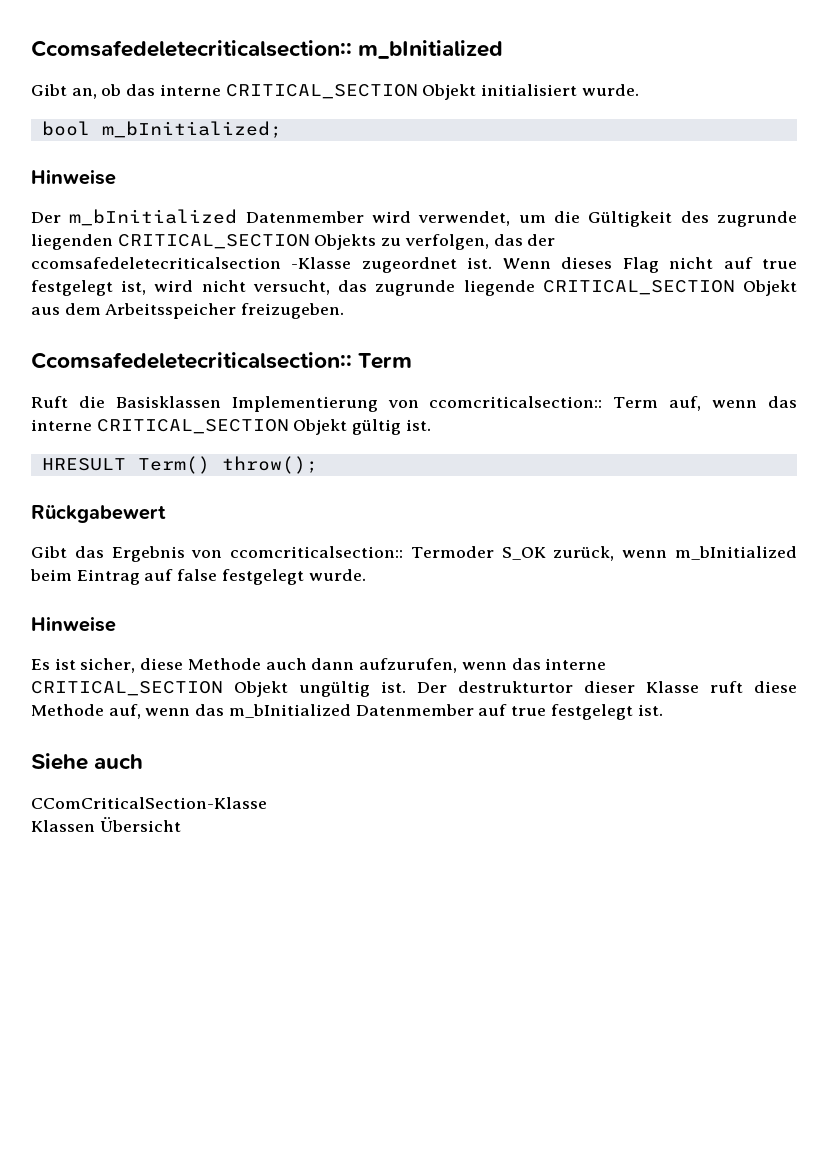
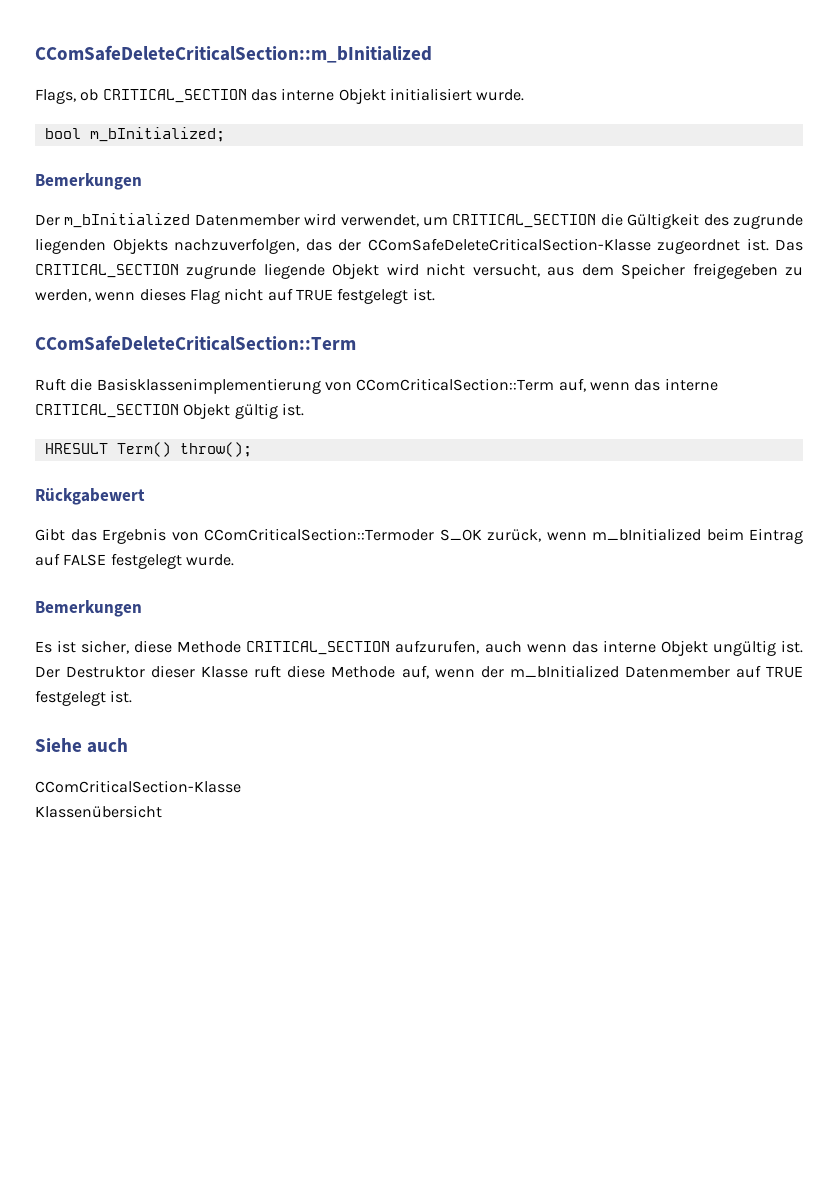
- Ccomsafedeletecriticalsection:: m_bInitialized
- Gibt an, ob das interne CRITICAL_SECTION Objekt initialisiert wurde.
+ CComSafeDeleteCriticalSection::m_bInitialized
+ Flags, ob CRITICAL_SECTION das interne Objekt initialisiert wurde.
  bool m_bInitialized;
- Hinweise
+ Bemerkungen
- Der m_bInitialized Datenmember wird verwendet, um die Gültigkeit des zugrunde liegenden CRITICAL_SECTION Objekts zu verfolgen, das der ccomsafedeletecriticalsection -Klasse zugeordnet ist. Wenn dieses Flag nicht auf true festgelegt ist, wird nicht versucht, das zugrunde liegende CRITICAL_SECTION Objekt aus dem Arbeitsspeicher freizugeben.
- Ccomsafedeletecriticalsection:: Term
- Ruft die Basisklassen Implementierung von ccomcriticalsection:: Term auf, wenn das interne CRITICAL_SECTION Objekt gültig ist.
+ Der m_bInitialized Datenmember wird verwendet, um CRITICAL_SECTION die Gültigkeit des zugrunde liegenden Objekts nachzuverfolgen, das der CComSafeDeleteCriticalSection-Klasse zugeordnet ist. Das CRITICAL_SECTION zugrunde liegende Objekt wird nicht versucht, aus dem Speicher freigegeben zu werden, wenn dieses Flag nicht auf TRUE festgelegt ist.
+ CComSafeDeleteCriticalSection::Term
+ Ruft die Basisklassenimplementierung von CComCriticalSection::Term auf, wenn das interne CRITICAL_SECTION Objekt gültig ist.
- Gibt das Ergebnis von ccomcriticalsection:: Termoder S_OK zurück, wenn m_bInitialized beim Eintrag auf false festgelegt wurde.
- Hinweise
+ Gibt das Ergebnis von CComCriticalSection::Termoder S_OK zurück, wenn m_bInitialized beim Eintrag auf FALSE festgelegt wurde.
+ Bemerkungen
- Es ist sicher, diese Methode auch dann aufzurufen, wenn das interne CRITICAL_SECTION Objekt ungültig ist.
+ Es ist sicher, diese Methode CRITICAL_SECTION aufzurufen, auch wenn das interne Objekt ungültig ist.
- Der destrukturtor dieser Klasse ruft diese Methode auf, wenn das m_bInitialized Datenmember auf true festgelegt ist.
+ Der Destruktor dieser Klasse ruft diese Methode auf, wenn der m_bInitialized Datenmember auf TRUE festgelegt ist.
- Klassen Übersicht
+ Klassenübersicht

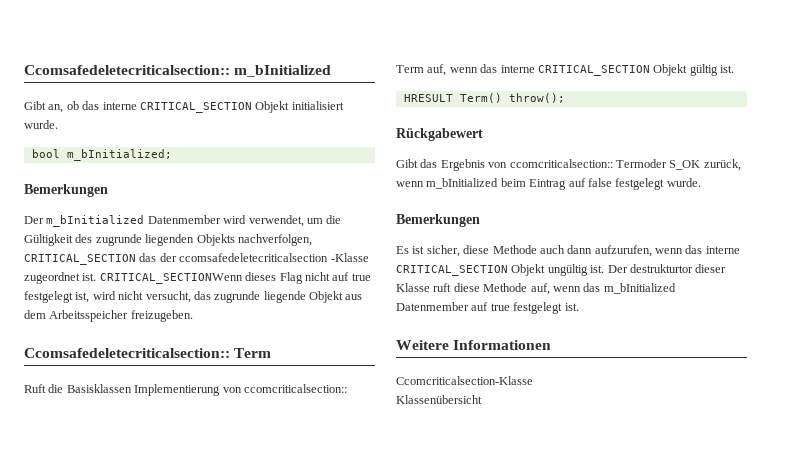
- CComSafeDeleteCriticalSection::m_bInitialized
- Flags, ob CRITICAL_SECTION das interne Objekt initialisiert wurde.
+ Ccomsafedeletecriticalsection:: m_bInitialized
+ Gibt an, ob das interne CRITICAL_SECTION Objekt initialisiert wurde.
- Der m_bInitialized Datenmember wird verwendet, um CRITICAL_SECTION die Gültigkeit des zugrunde liegenden Objekts nachzuverfolgen, das der CComSafeDeleteCriticalSection-Klasse zugeordnet ist. Das CRITICAL_SECTION zugrunde liegende Objekt wird nicht versucht, aus dem Speicher freigegeben zu werden, wenn dieses Flag nicht auf TRUE festgelegt ist.
- CComSafeDeleteCriticalSection::Term
- Ruft die Basisklassenimplementierung von CComCriticalSection::Term auf, wenn das interne CRITICAL_SECTION Objekt gültig ist.
+ Der m_bInitialized Datenmember wird verwendet, um die Gültigkeit des zugrunde liegenden Objekts nachverfolgen, CRITICAL_SECTION das der ccomsafedeletecriticalsection -Klasse zugeordnet ist. CRITICAL_SECTIONWenn dieses Flag nicht auf true festgelegt ist, wird nicht versucht, das zugrunde liegende Objekt aus dem Arbeitsspeicher freizugeben.
+ Ccomsafedeletecriticalsection:: Term
+ Ruft die Basisklassen Implementierung von ccomcriticalsection:: Term auf, wenn das interne CRITICAL_SECTION Objekt gültig ist.
- Gibt das Ergebnis von CComCriticalSection::Termoder S_OK zurück, wenn m_bInitialized beim Eintrag auf FALSE festgelegt wurde.
+ Gibt das Ergebnis von ccomcriticalsection:: Termoder S_OK zurück, wenn m_bInitialized beim Eintrag auf false festgelegt wurde.
- Es ist sicher, diese Methode CRITICAL_SECTION aufzurufen, auch wenn das interne Objekt ungültig ist.
+ Es ist sicher, diese Methode auch dann aufzurufen, wenn das interne CRITICAL_SECTION Objekt ungültig ist.
- Der Destruktor dieser Klasse ruft diese Methode auf, wenn der m_bInitialized Datenmember auf TRUE festgelegt ist.
- Siehe auch
- CComCriticalSection-Klasse
+ Der destrukturtor dieser Klasse ruft diese Methode auf, wenn das m_bInitialized Datenmember auf true festgelegt ist.
+ Weitere Informationen
+ Ccomcriticalsection-Klasse

